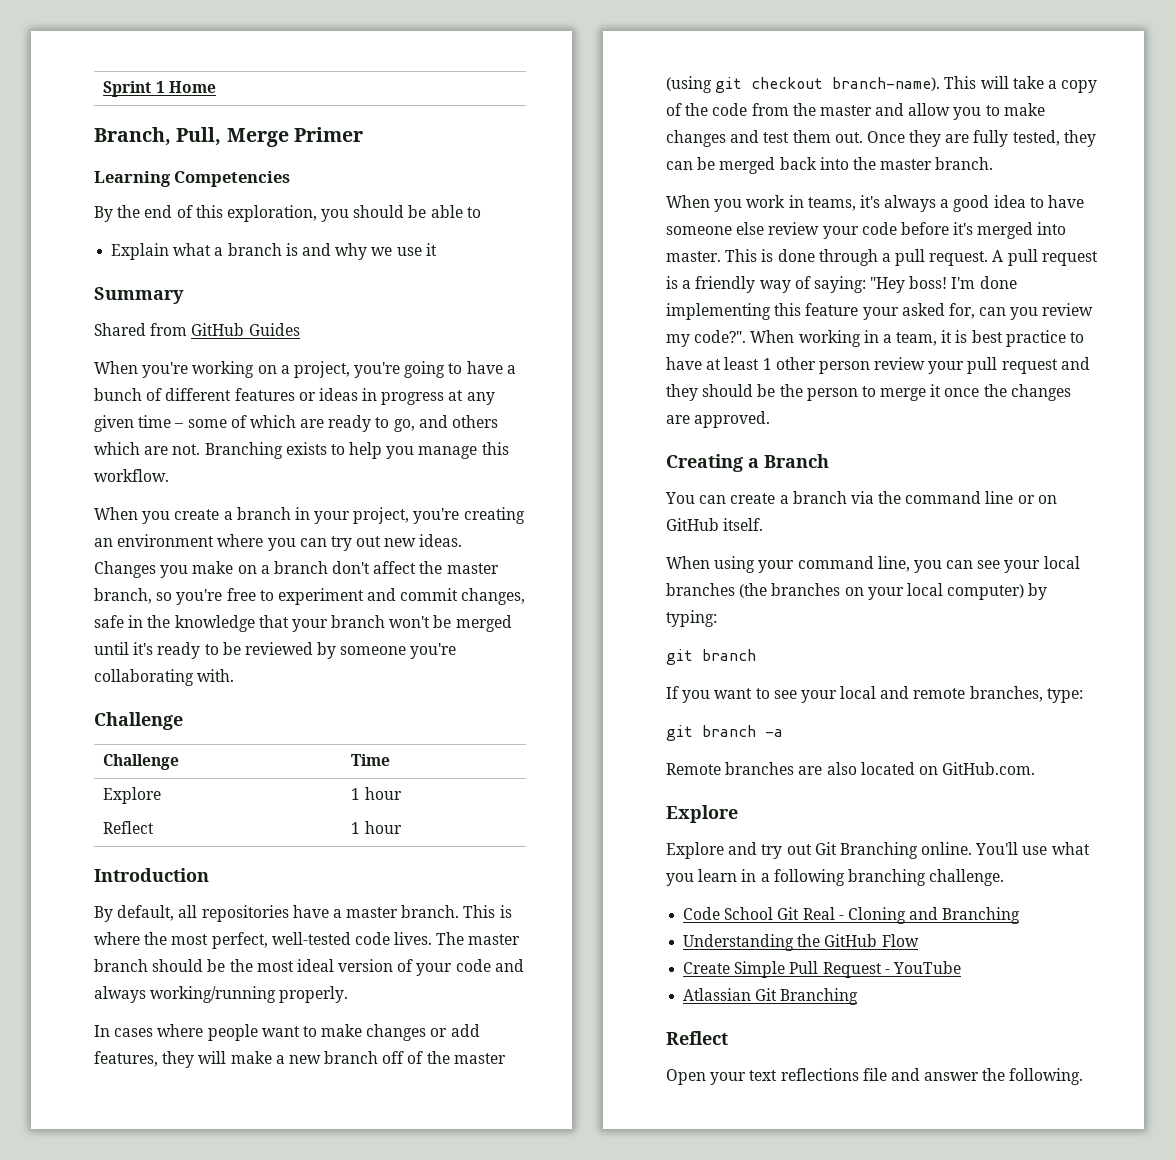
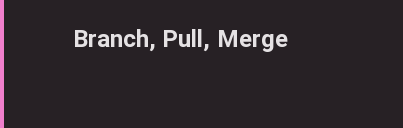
- Sprint 1 Home
- Branch, Pull, Merge Primer
- Learning Competencies
- By the end of this exploration, you should be able to
- Explain what a branch is and why we use it
- Summary
- Shared from GitHub Guides
- When you're working on a project, you're going to have a bunch of different features or ideas in progress at any given time – some of which are ready to go, and others which are not. Branching exists to help you manage this workflow.
- When you create a branch in your project, you're creating an environment where you can try out new ideas. Changes you make on a branch don't affect the master branch, so you're free to experiment and commit changes, safe in the knowledge that your branch won't be merged until it's ready to be reviewed by someone you're collaborating with.
- Challenge
- Challenge | Time
- Explore | 1 hour
- Reflect | 1 hour
- Introduction
- By default, all repositories have a master branch. This is where the most perfect, well-tested code lives. The master branch should be the most ideal version of your code and always working/running properly.
- In cases where people want to make changes or add features, they will make a new branch off of the master (using git checkout branch-name). This will take a copy of the code from the master and allow you to make changes and test them out. Once they are fully tested, they can be merged back into the master branch.
- When you work in teams, it's always a good idea to have someone else review your code before it's merged into master. This is done through a pull request. A pull request is a friendly way of saying: "Hey boss! I'm done implementing this feature your asked for, can you review my code?". When working in a team, it is best practice to have at least 1 other person review your pull request and they should be the person to merge it once the changes are approved.
- Creating a Branch
- You can create a branch via the command line or on GitHub itself.
- When using your command line, you can see your local branches (the branches on your local computer) by typing:
- git branch
- If you want to see your local and remote branches, type:
- git branch -a
- Remote branches are also located on GitHub.com.
- Explore
- Explore and try out Git Branching online. You'll use what you learn in a following branching challenge.
- Code School Git Real - Cloning and Branching
- Understanding the GitHub Flow
- Create Simple Pull Request - YouTube
- Atlassian Git Branching
- Reflect
- Open your text reflections file and answer the following.
+ Branch, Pull, Merge

